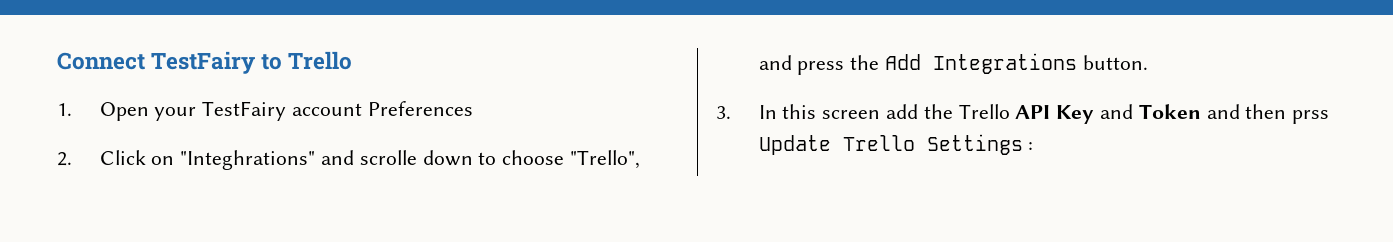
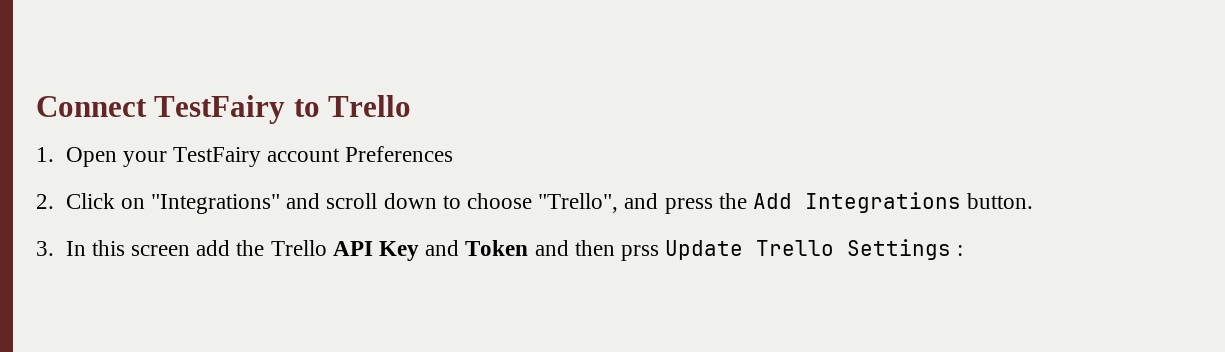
- 2. Click on "Integhrations" and scrolle down to choose "Trello", and press the Add Integrations button.
+ 2. Click on "Integrations" and scroll down to choose "Trello", and press the Add Integrations button.

